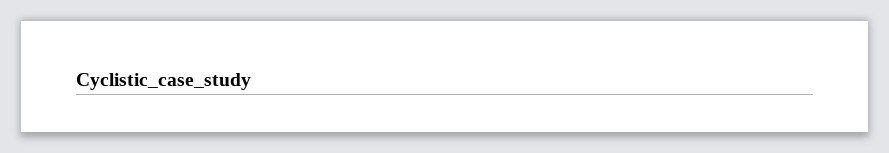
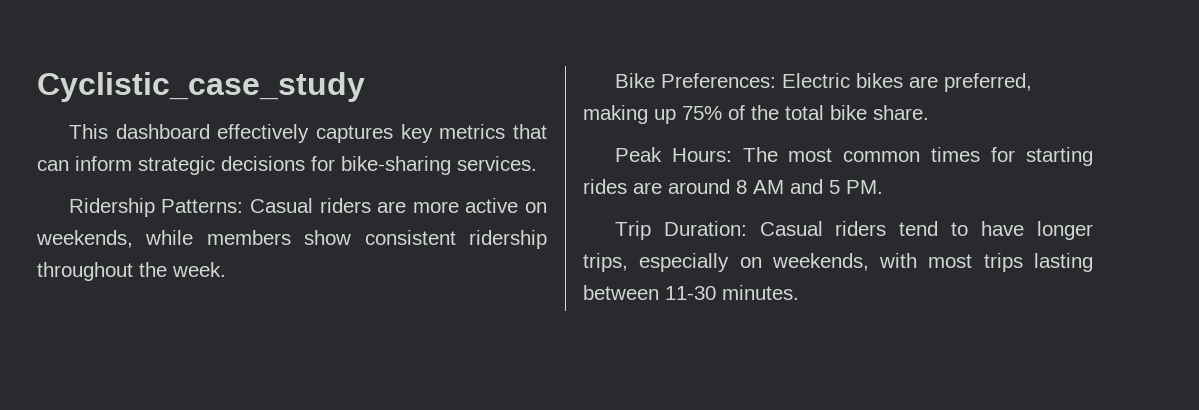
+ This dashboard effectively captures key metrics that can inform strategic decisions for bike-sharing services.
+ Ridership Patterns: Casual riders are more active on weekends, while members show consistent ridership throughout the week.
+ Bike Preferences: Electric bikes are preferred, making up 75% of the total bike share.
+ Peak Hours: The most common times for starting rides are around 8 AM and 5 PM.
+ Trip Duration: Casual riders tend to have longer trips, especially on weekends, with most trips lasting between 11-30 minutes.

